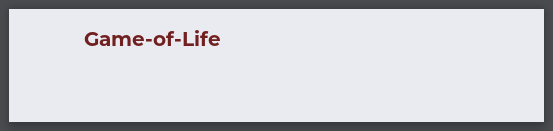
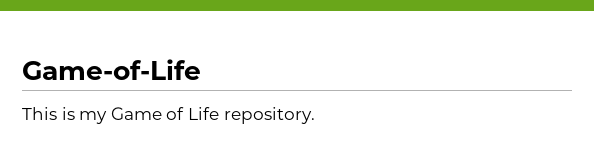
+ This is my Game of Life repository.

